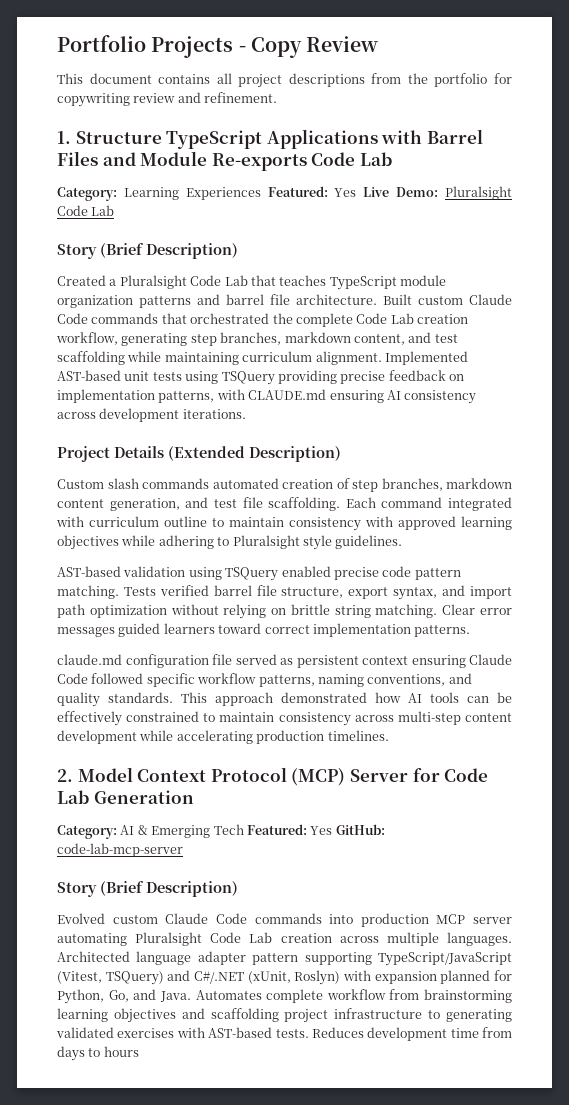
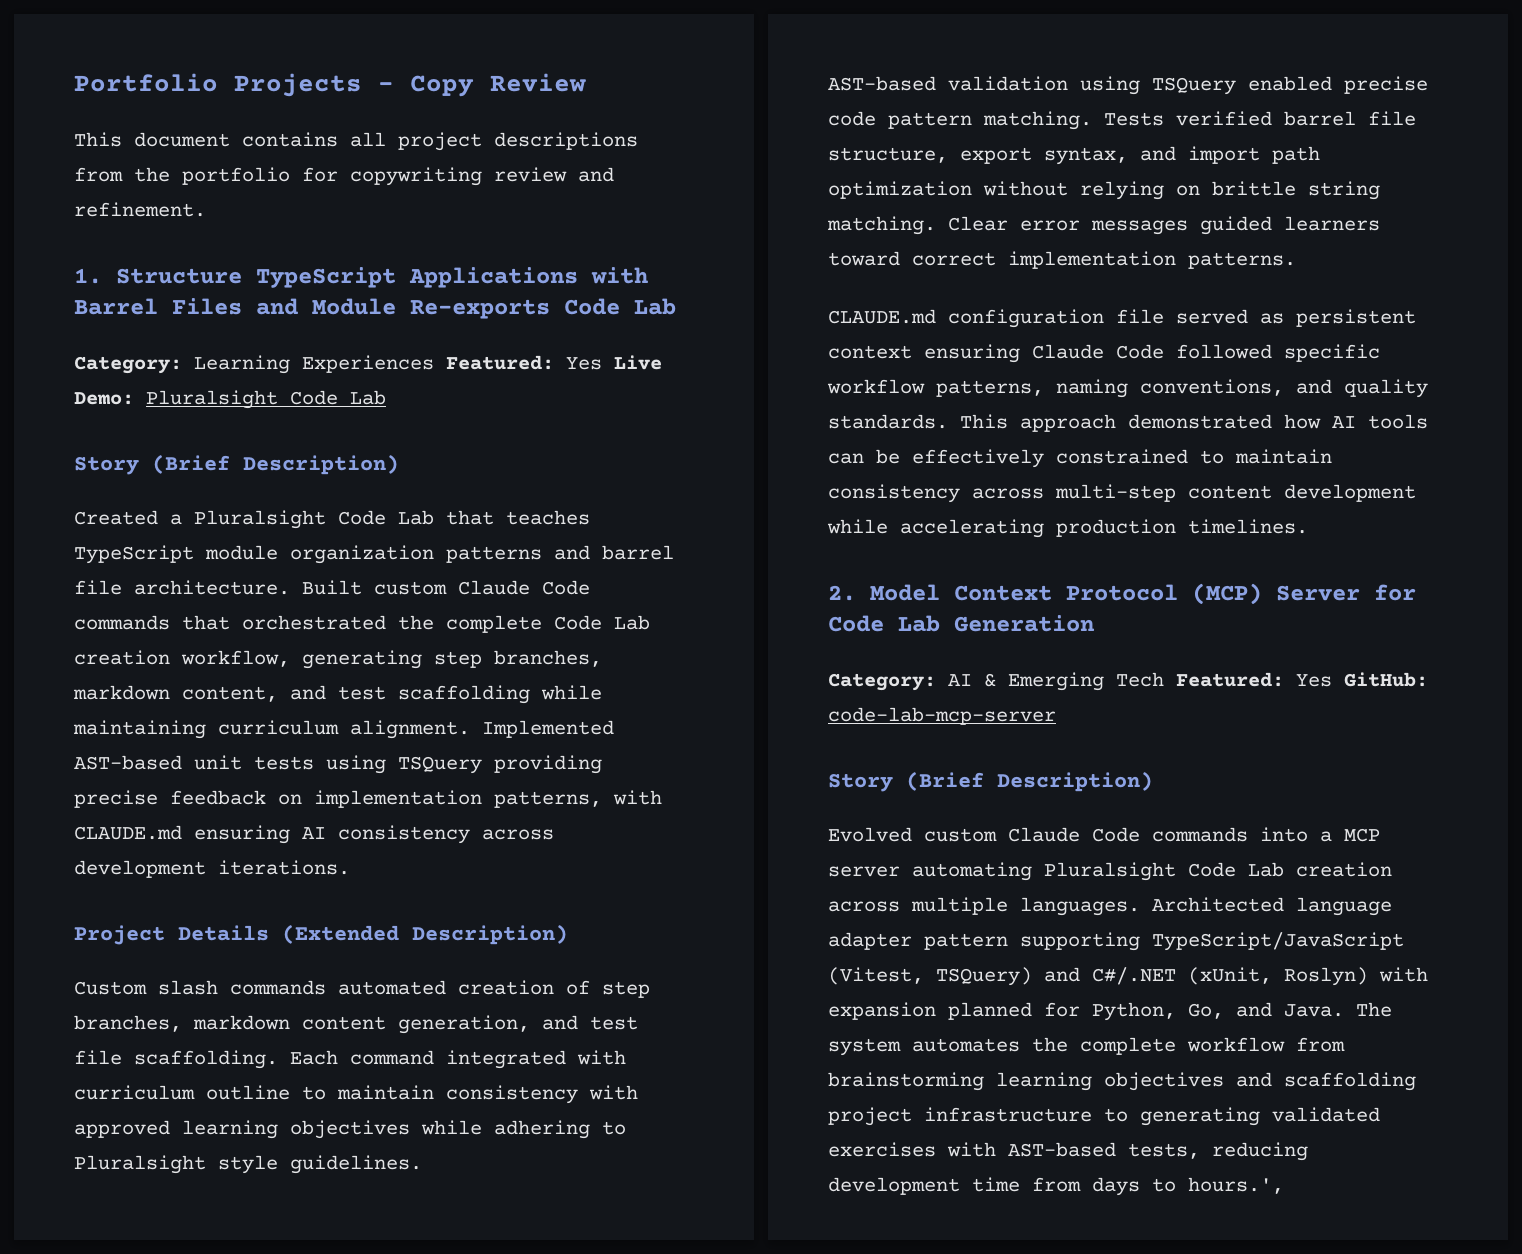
- claude.md configuration file served as persistent context ensuring Claude Code followed specific workflow patterns, naming conventions, and quality standards.
+ CLAUDE.md configuration file served as persistent context ensuring Claude Code followed specific workflow patterns, naming conventions, and quality standards.
- Evolved custom Claude Code commands into production MCP server automating Pluralsight Code Lab creation across multiple languages.
+ Evolved custom Claude Code commands into a MCP server automating Pluralsight Code Lab creation across multiple languages.
- Automates complete workflow from brainstorming learning objectives and scaffolding project infrastructure to generating validated exercises with AST-based tests. Reduces development time from days to hours
+ The system automates the complete workflow from brainstorming learning objectives and scaffolding project infrastructure to generating validated exercises with AST-based tests, reducing development time from days to hours.',

